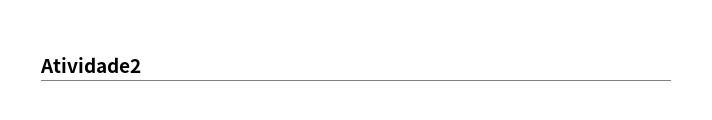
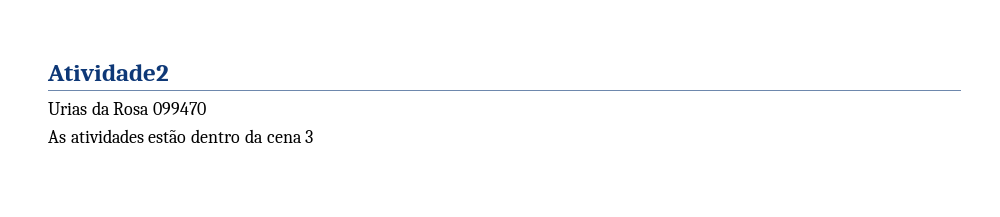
+ Urias da Rosa 099470
+ As atividades estão dentro da cena 3

